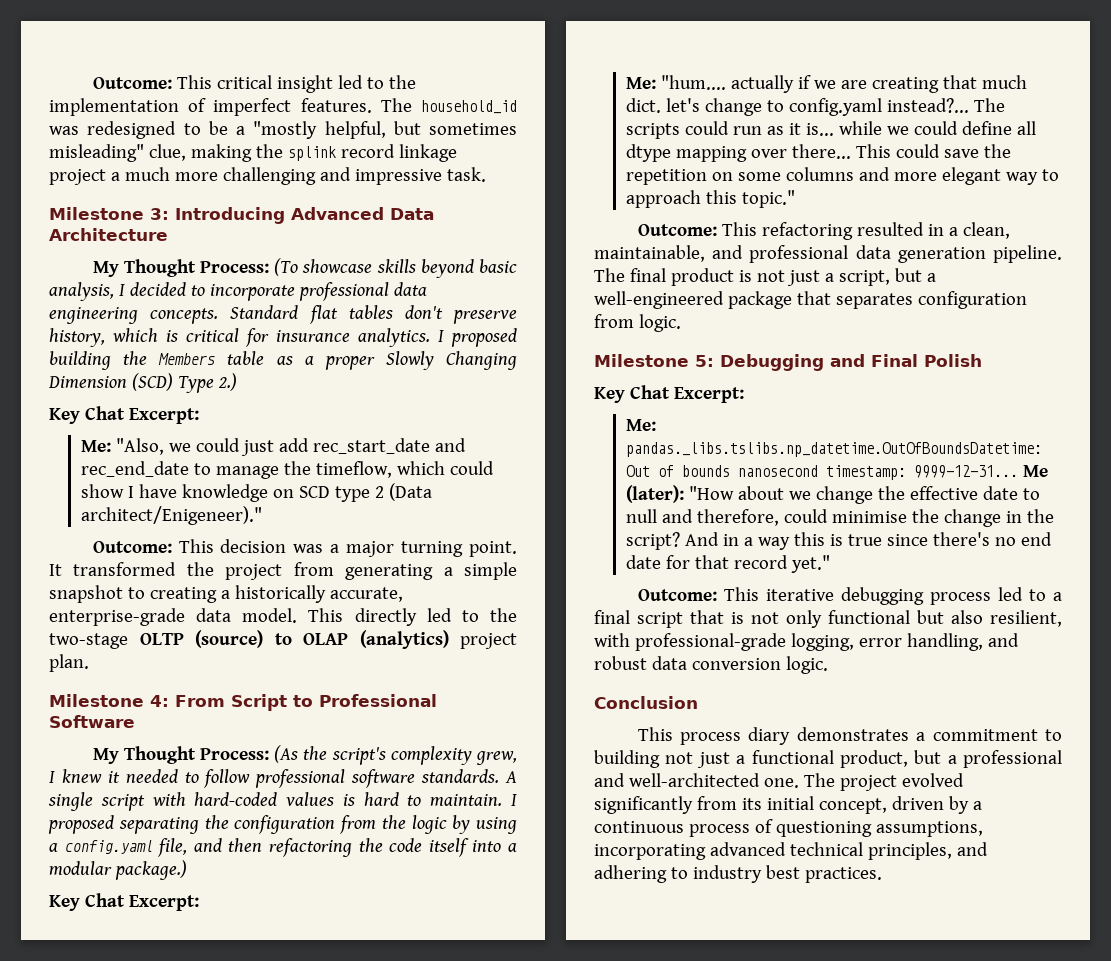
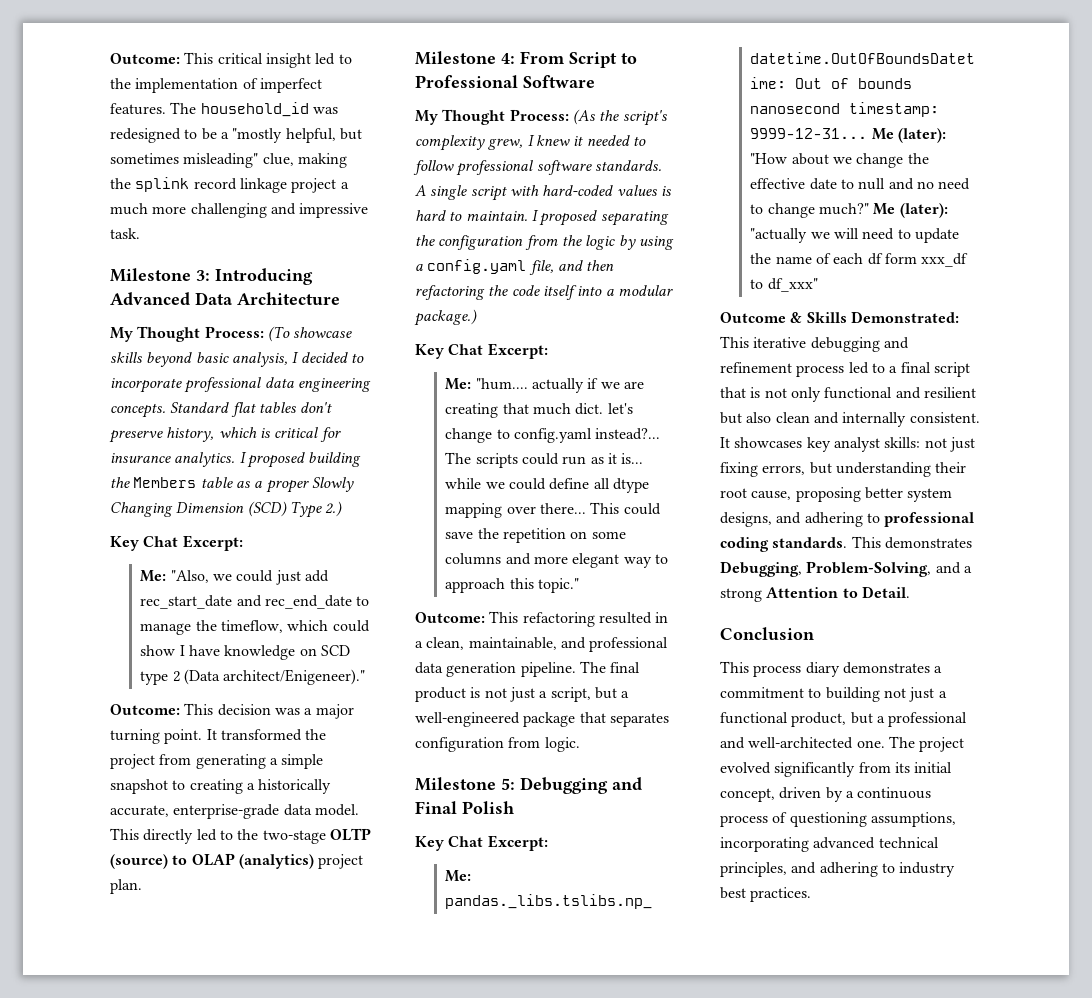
- Me (later): "How about we change the effective date to null and therefore, could minimise the change in the script? And in a way this is true since there's no end date for that record yet."
- Outcome: This iterative debugging process led to a final script that is not only functional but also resilient, with professional-grade logging, error handling, and robust data conversion logic.
+ Me (later): "How about we change the effective date to null and no need to change much?" Me (later): "actually we will need to update the name of each df form xxx_df to df_xxx"
+ Outcome & Skills Demonstrated: This iterative debugging and refinement process led to a final script that is not only functional and resilient but also clean and internally consistent. It showcases key analyst skills: not just fixing errors, but understanding their root cause, proposing better system designs, and adhering to professional coding standards. This demonstrates Debugging, Problem-Solving, and a strong Attention to Detail.

